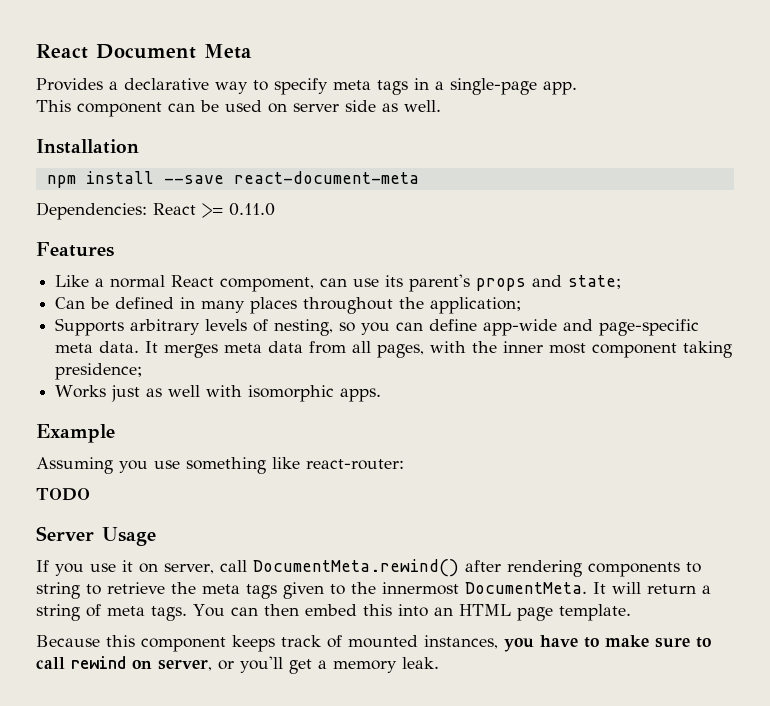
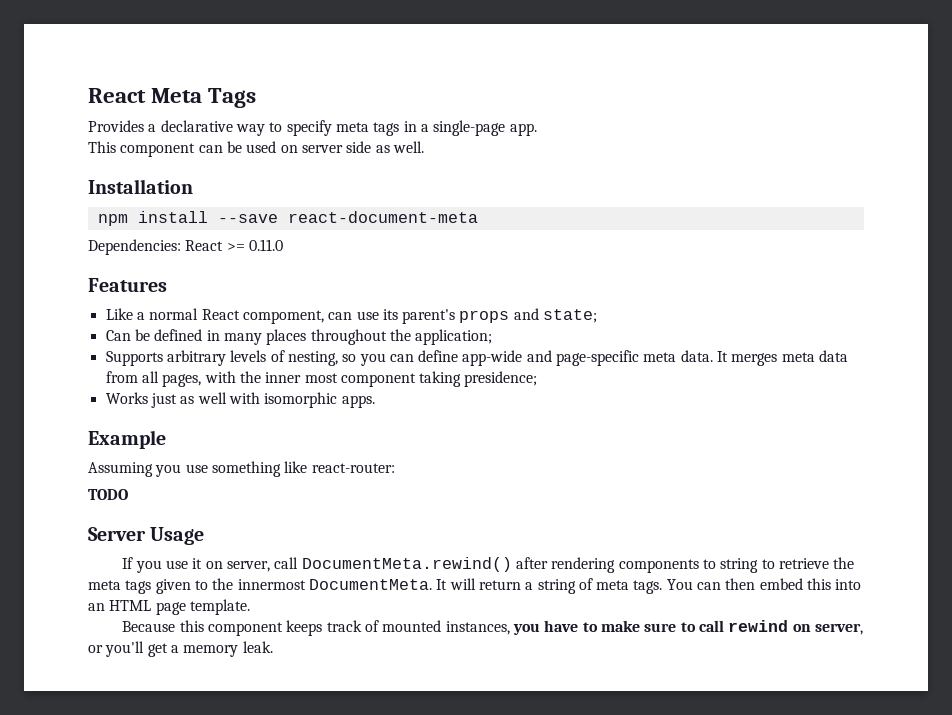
- React Document Meta
+ React Meta Tags

